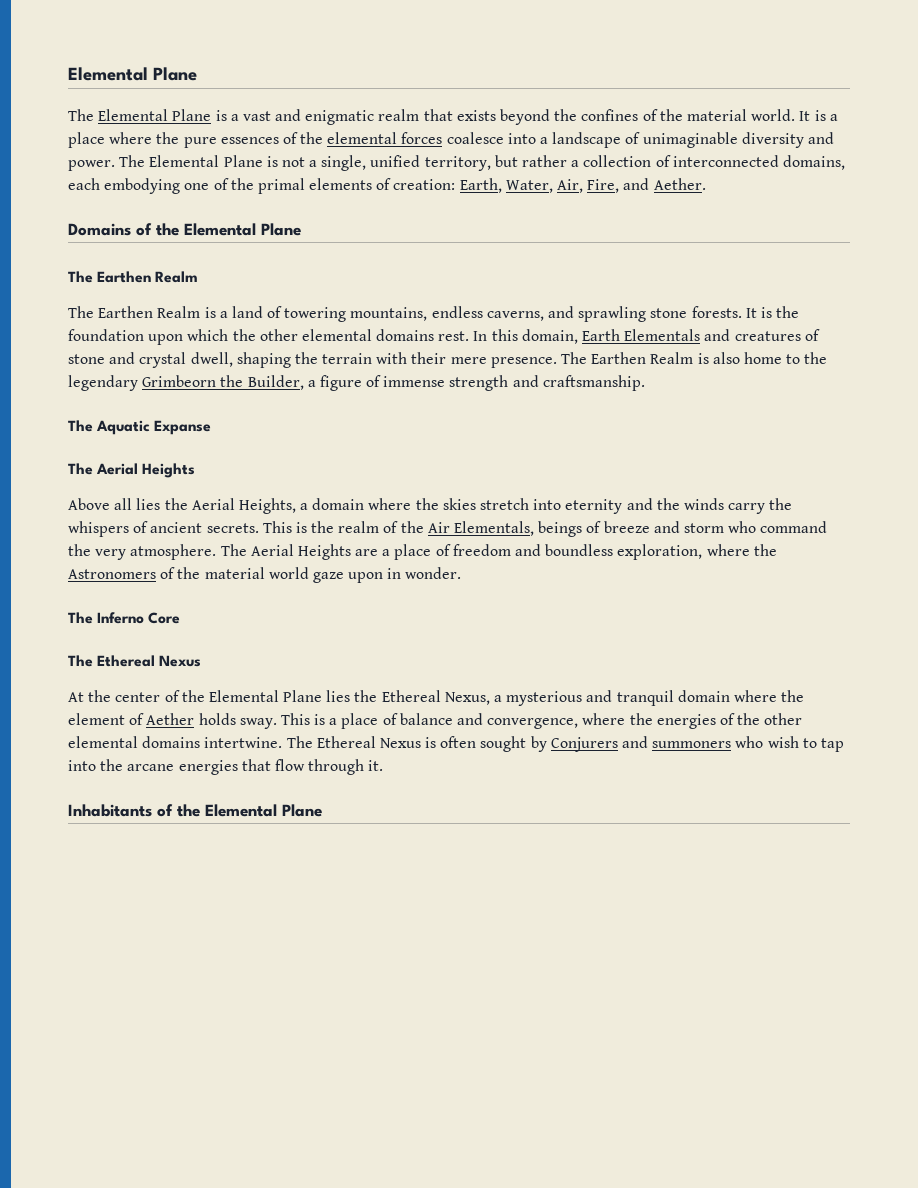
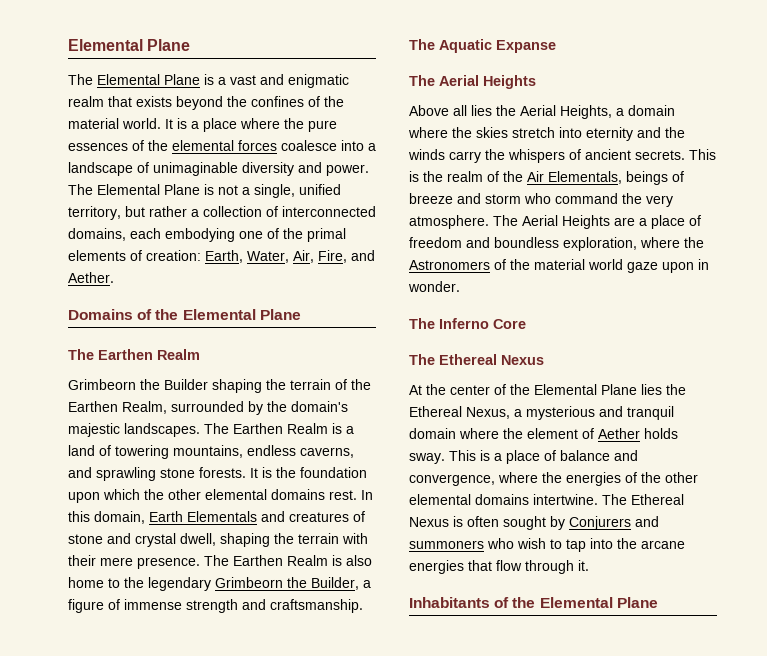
+ Grimbeorn the Builder shaping the terrain of the Earthen Realm, surrounded by the domain's majestic landscapes.

